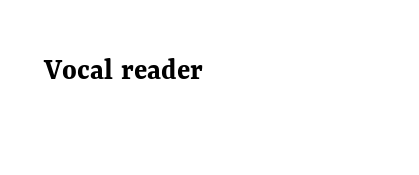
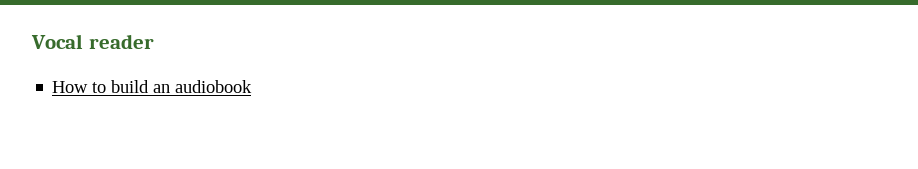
+ How to build an audiobook

